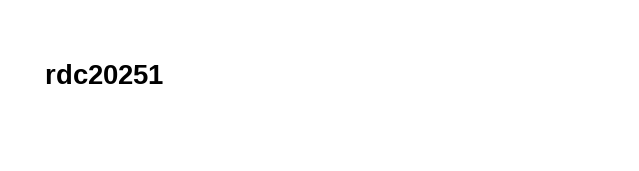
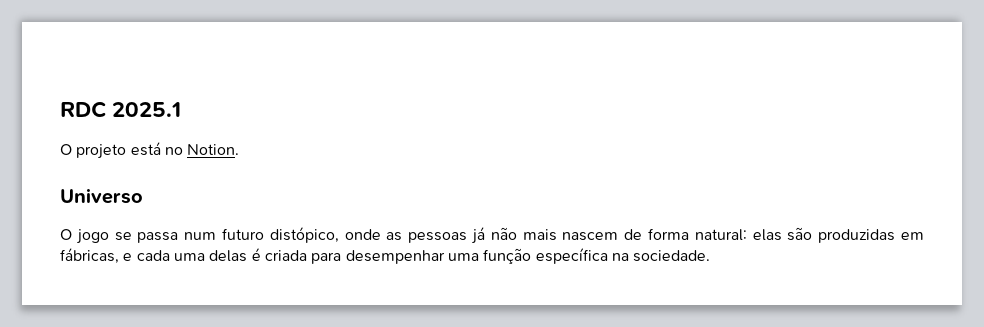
- rdc20251
+ RDC 2025.1
+ O projeto está no Notion.
+ Universo
+ O jogo se passa num futuro distópico, onde as pessoas já não mais nascem de forma natural: elas são produzidas em fábricas, e cada uma delas é criada para desempenhar uma função específica na sociedade.

